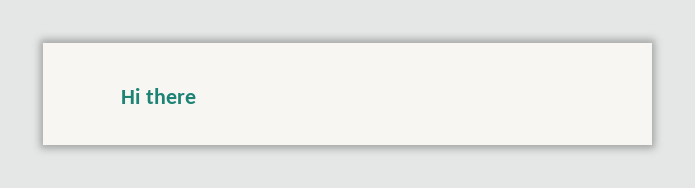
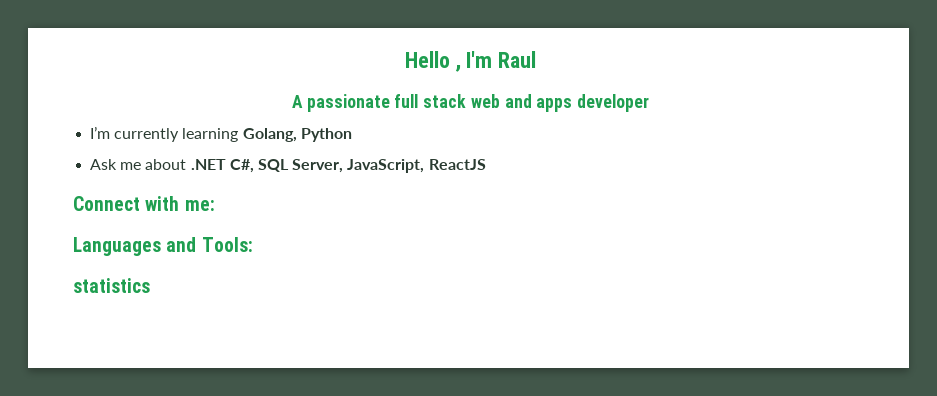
- Hi there
+ Hello , I'm Raul
+ A passionate full stack web and apps developer
+ I’m currently learning Golang, Python
+ Ask me about .NET C#, SQL Server, JavaScript, ReactJS
+ Connect with me:
+ Languages and Tools:
+ statistics

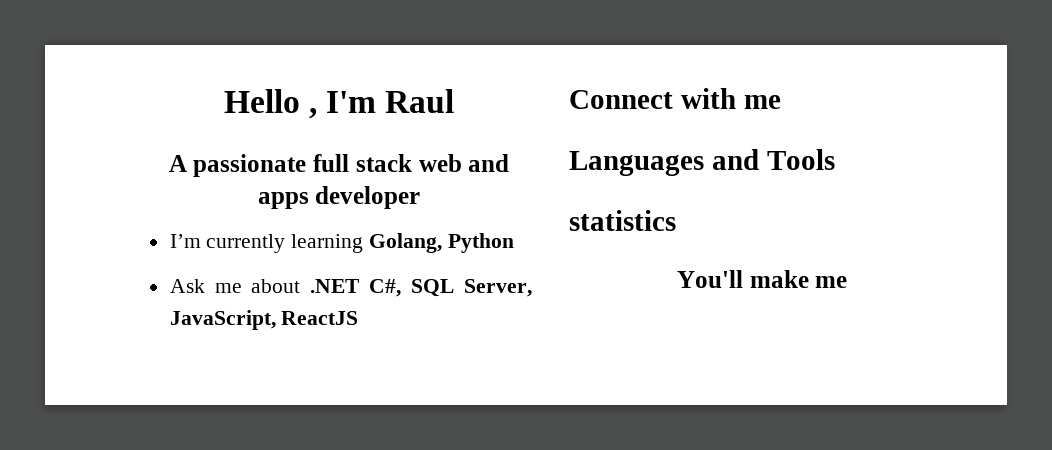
- Connect with me:
+ Connect with me
- Languages and Tools:
+ Languages and Tools
+ You'll make me

